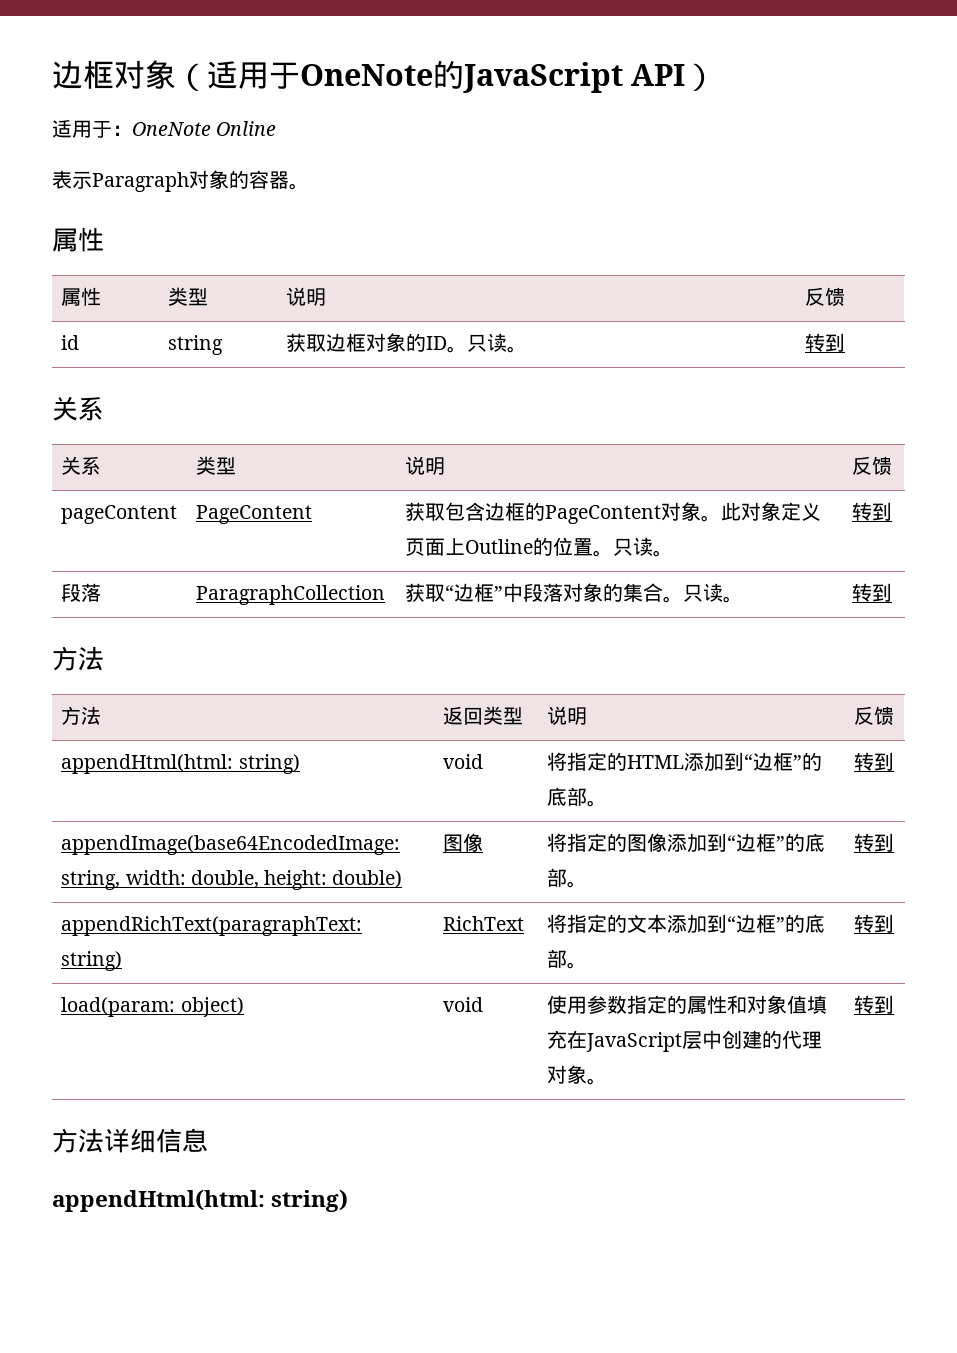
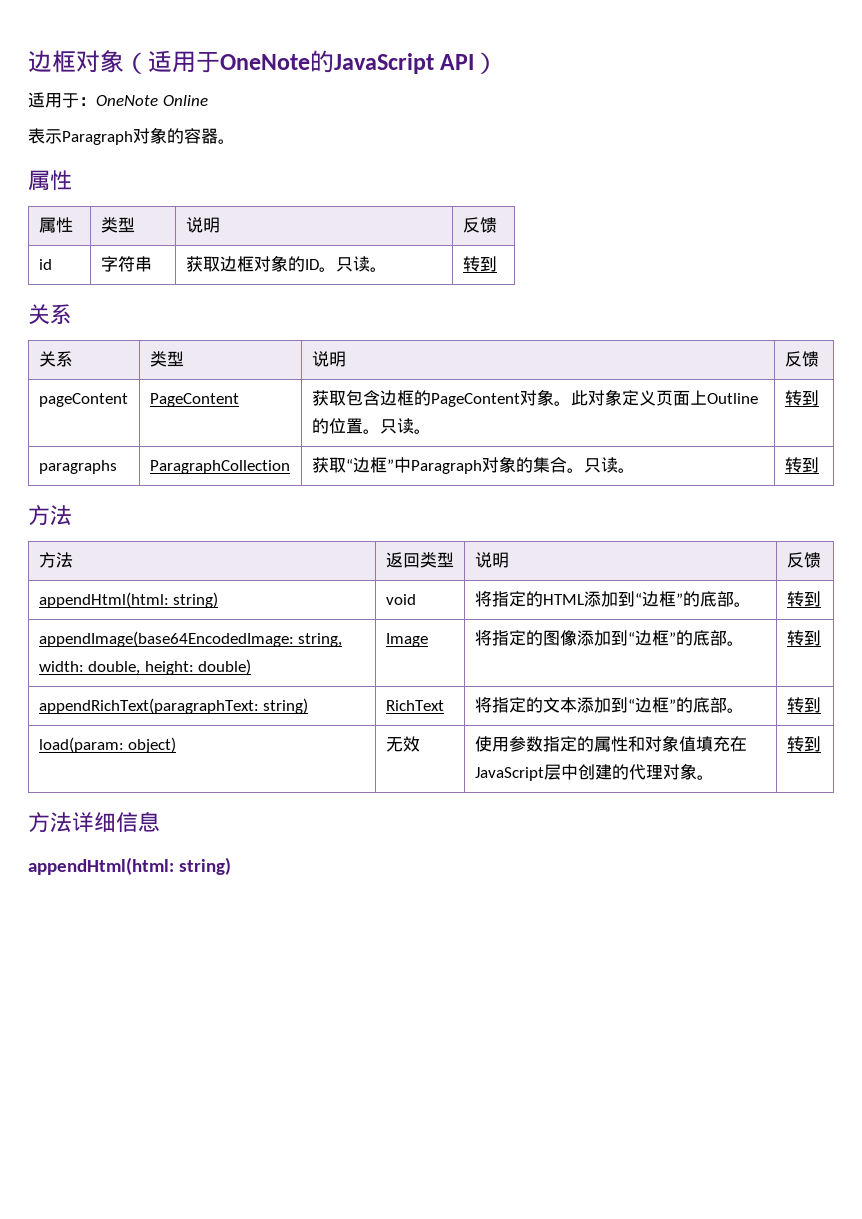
- id | string | 获取边框对象的ID。只读。 | 转到
+ id | 字符串 | 获取边框对象的ID。只读。 | 转到
- 段落 | ParagraphCollection | 获取“边框”中段落对象的集合。只读。 | 转到
+ paragraphs | ParagraphCollection | 获取“边框”中Paragraph对象的集合。只读。 | 转到
- appendImage(base64EncodedImage: string, width: double, height: double) | 图像 | 将指定的图像添加到“边框”的底部。 | 转到
+ appendImage(base64EncodedImage: string, width: double, height: double) | Image | 将指定的图像添加到“边框”的底部。 | 转到
- load(param: object) | void | 使用参数指定的属性和对象值填充在JavaScript层中创建的代理对象。 | 转到
+ load(param: object) | 无效 | 使用参数指定的属性和对象值填充在JavaScript层中创建的代理对象。 | 转到

